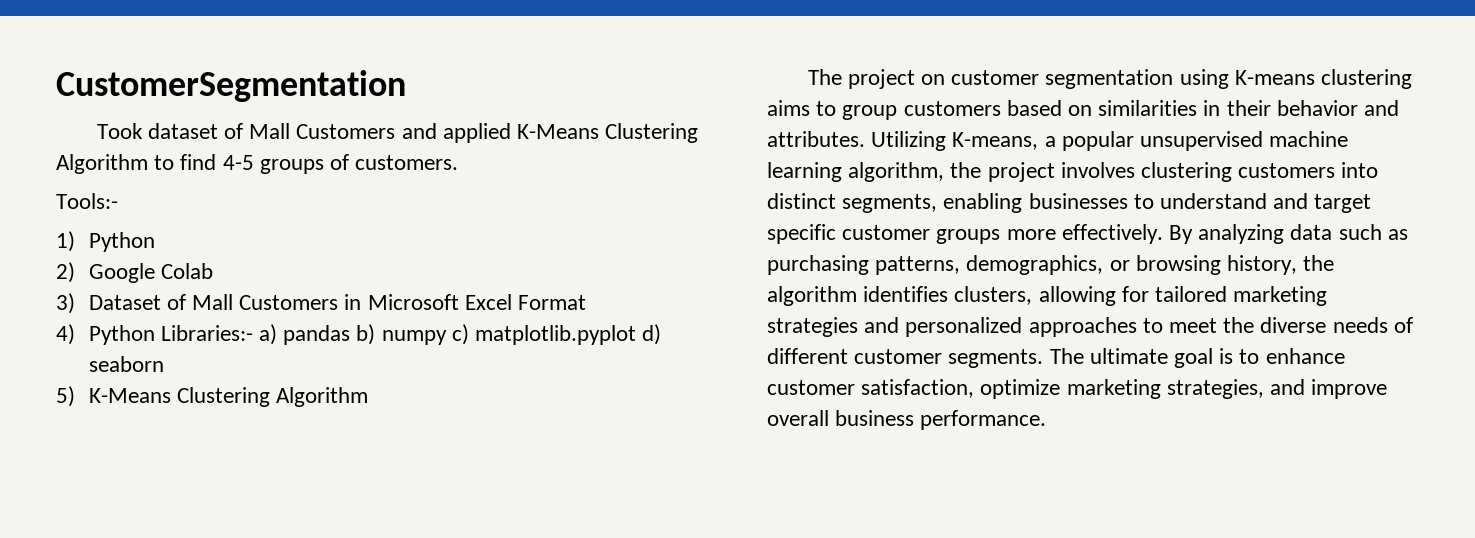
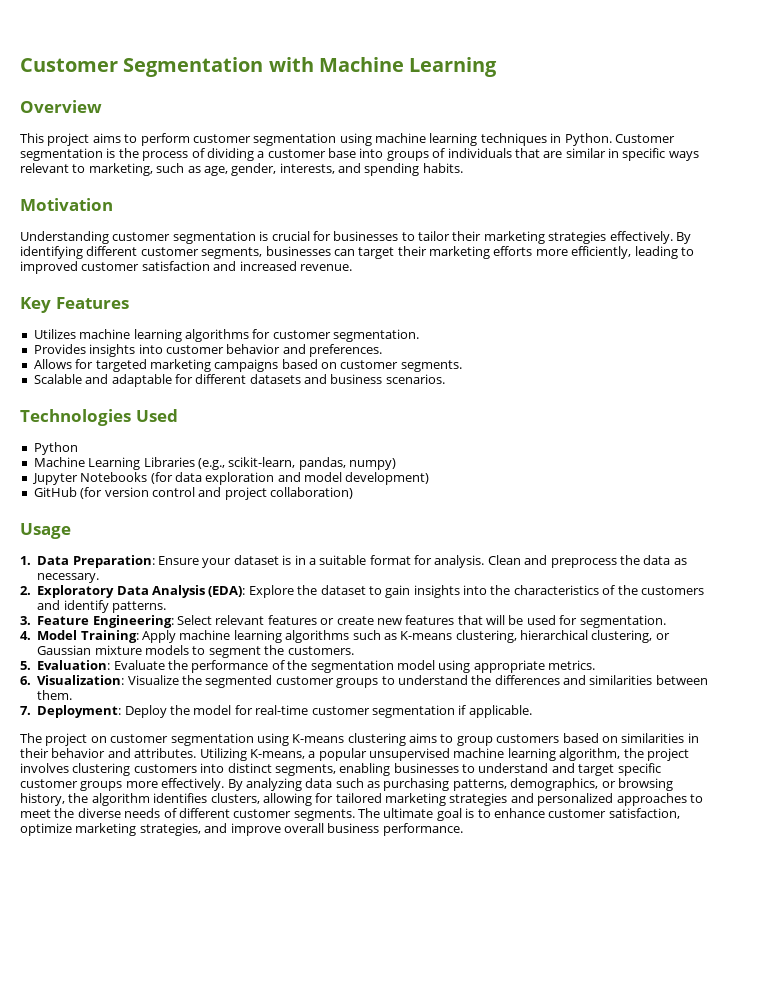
- CustomerSegmentation
- Took dataset of Mall Customers and applied K-Means Clustering Algorithm to find 4-5 groups of customers.
- Tools:-
- 1) Python
- 2) Google Colab
- 3) Dataset of Mall Customers in Microsoft Excel Format
- 4) Python Libraries:- a) pandas b) numpy c) matplotlib.pyplot d) seaborn
- 5) K-Means Clustering Algorithm
+ Customer Segmentation with Machine Learning
+ Overview
+ This project aims to perform customer segmentation using machine learning techniques in Python. Customer segmentation is the process of dividing a customer base into groups of individuals that are similar in specific ways relevant to marketing, such as age, gender, interests, and spending habits.
+ Motivation
+ Understanding customer segmentation is crucial for businesses to tailor their marketing strategies effectively. By identifying different customer segments, businesses can target their marketing efforts more efficiently, leading to improved customer satisfaction and increased revenue.
+ Key Features
+ Utilizes machine learning algorithms for customer segmentation.
+ Provides insights into customer behavior and preferences.
+ Allows for targeted marketing campaigns based on customer segments.
+ Scalable and adaptable for different datasets and business scenarios.
+ Technologies Used
+ Python
+ Machine Learning Libraries (e.g., scikit-learn, pandas, numpy)
+ Jupyter Notebooks (for data exploration and model development)
+ GitHub (for version control and project collaboration)
+ Usage
+ 1. Data Preparation: Ensure your dataset is in a suitable format for analysis. Clean and preprocess the data as necessary.
+ 2. Exploratory Data Analysis (EDA): Explore the dataset to gain insights into the characteristics of the customers and identify patterns.
+ 3. Feature Engineering: Select relevant features or create new features that will be used for segmentation.
+ 4. Model Training: Apply machine learning algorithms such as K-means clustering, hierarchical clustering, or Gaussian mixture models to segment the customers.
+ 5. Evaluation: Evaluate the performance of the segmentation model using appropriate metrics.
+ 6. Visualization: Visualize the segmented customer groups to understand the differences and similarities between them.
+ 7. Deployment: Deploy the model for real-time customer segmentation if applicable.

